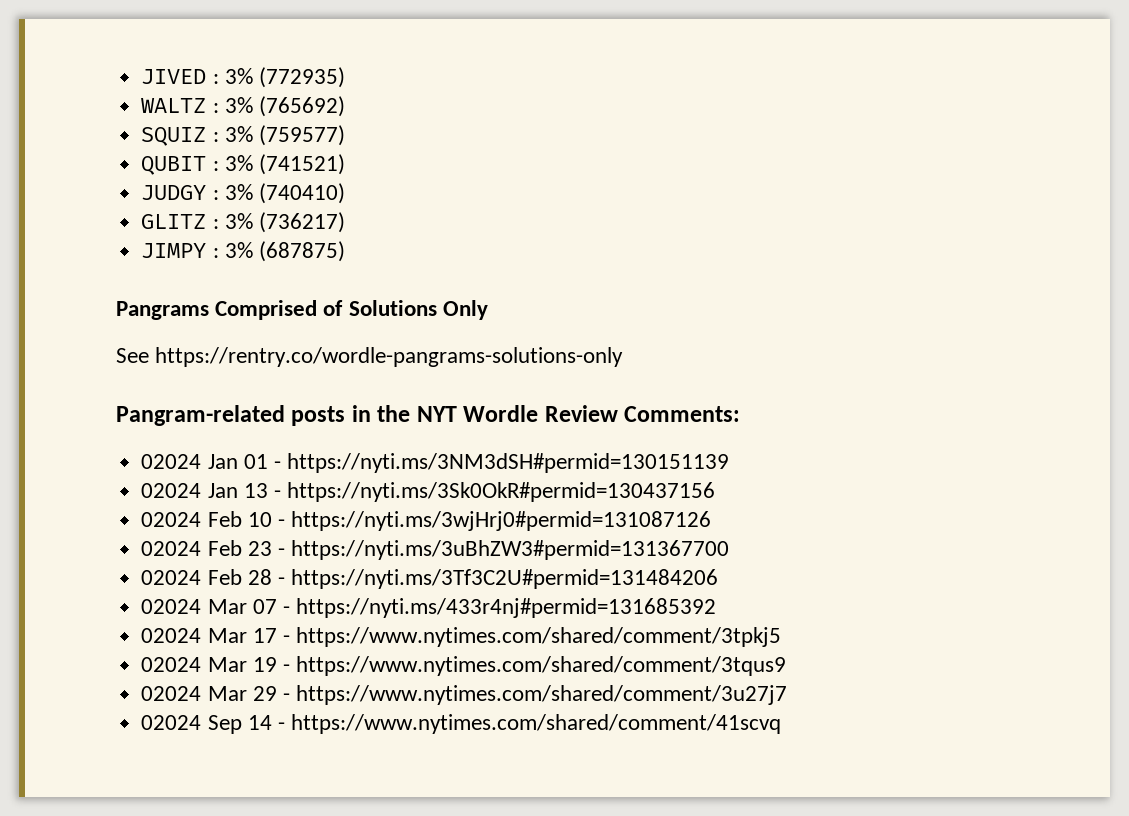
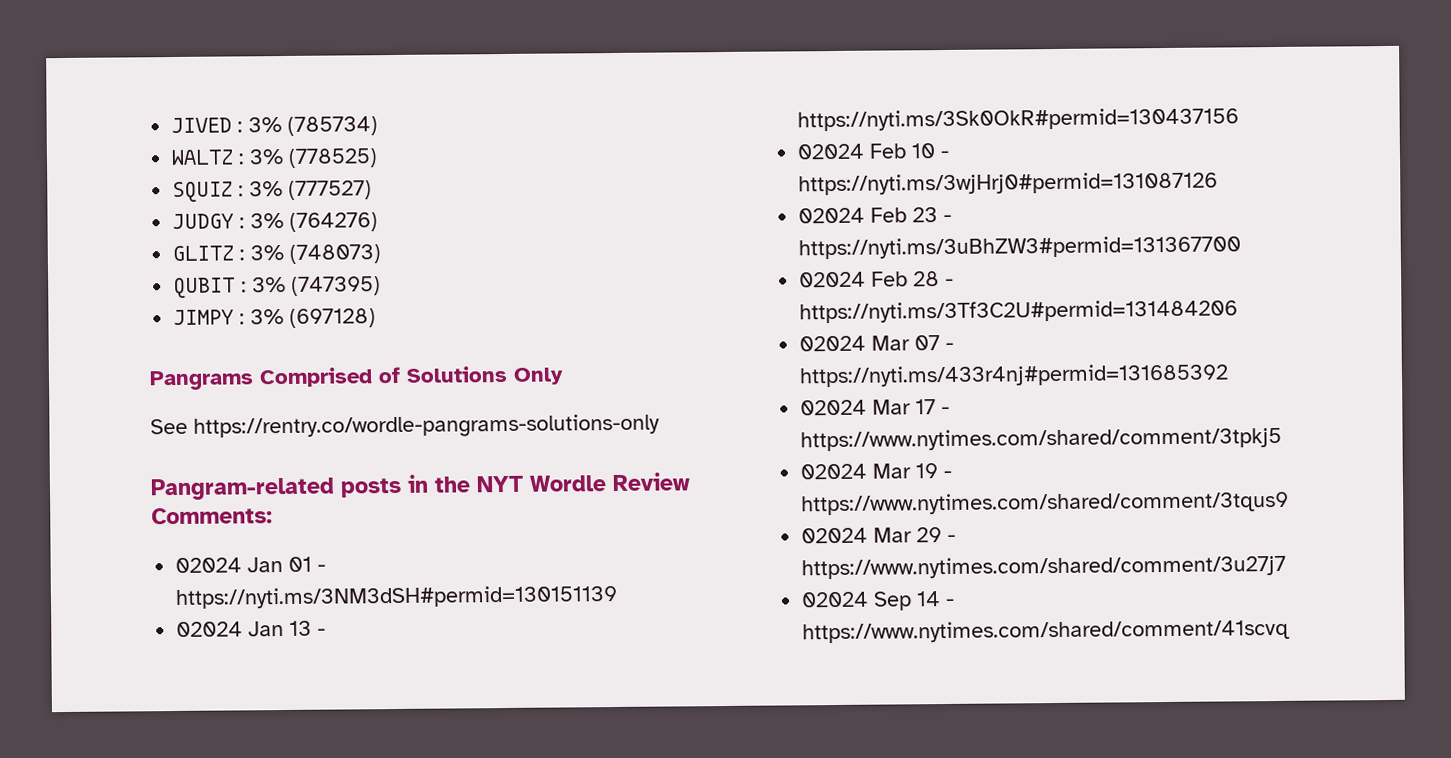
- JIVED : 3% (772935)
+ JIVED : 3% (785734)
- WALTZ : 3% (765692)
+ WALTZ : 3% (778525)
- SQUIZ : 3% (759577)
- QUBIT : 3% (741521)
- JUDGY : 3% (740410)
- GLITZ : 3% (736217)
+ SQUIZ : 3% (777527)
+ JUDGY : 3% (764276)
+ GLITZ : 3% (748073)
+ QUBIT : 3% (747395)
- JIMPY : 3% (687875)
+ JIMPY : 3% (697128)

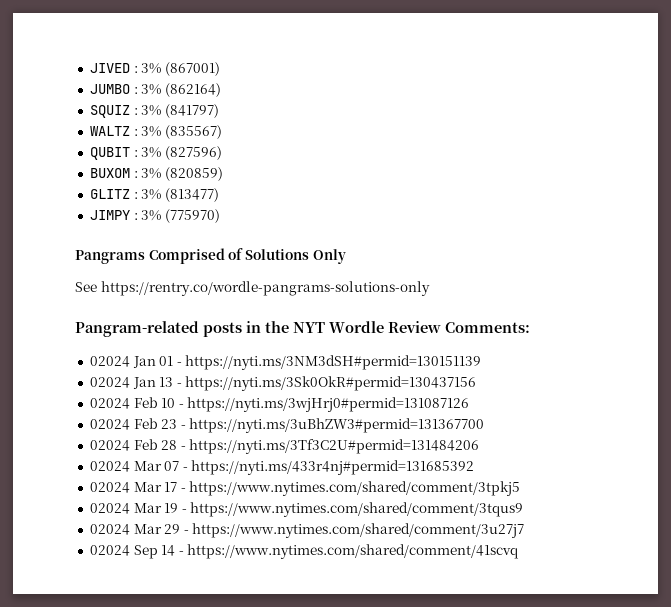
- JIVED : 3% (785734)
- WALTZ : 3% (778525)
- SQUIZ : 3% (777527)
- JUDGY : 3% (764276)
+ JIVED : 3% (867001)
+ JUMBO : 3% (862164)
+ SQUIZ : 3% (841797)
+ WALTZ : 3% (835567)
+ QUBIT : 3% (827596)
+ BUXOM : 3% (820859)
- GLITZ : 3% (748073)
- QUBIT : 3% (747395)
+ GLITZ : 3% (813477)
- JIMPY : 3% (697128)
+ JIMPY : 3% (775970)

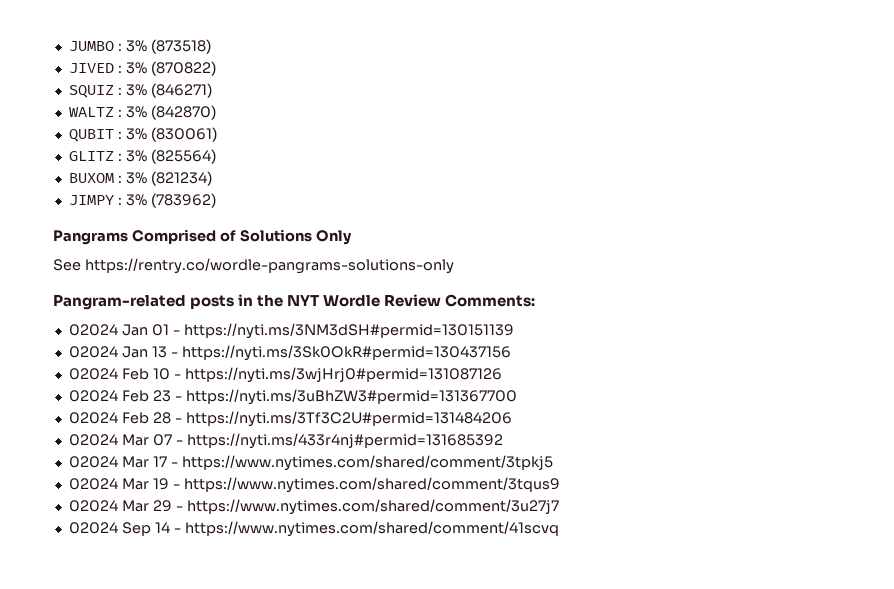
- JIVED : 3% (867001)
- JUMBO : 3% (862164)
+ JUMBO : 3% (873518)
+ JIVED : 3% (870822)
- SQUIZ : 3% (841797)
+ SQUIZ : 3% (846271)
- WALTZ : 3% (835567)
+ WALTZ : 3% (842870)
- QUBIT : 3% (827596)
- BUXOM : 3% (820859)
- GLITZ : 3% (813477)
+ QUBIT : 3% (830061)
+ GLITZ : 3% (825564)
+ BUXOM : 3% (821234)
- JIMPY : 3% (775970)
+ JIMPY : 3% (783962)

